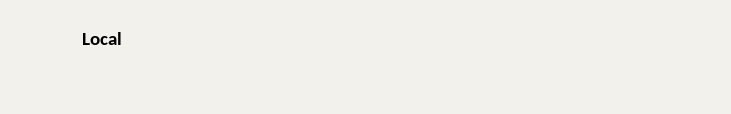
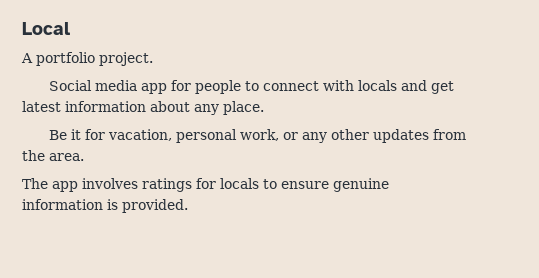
+ A portfolio project.
+ Social media app for people to connect with locals and get latest information about any place.
+ Be it for vacation, personal work, or any other updates from the area.
+ The app involves ratings for locals to ensure genuine information is provided.

